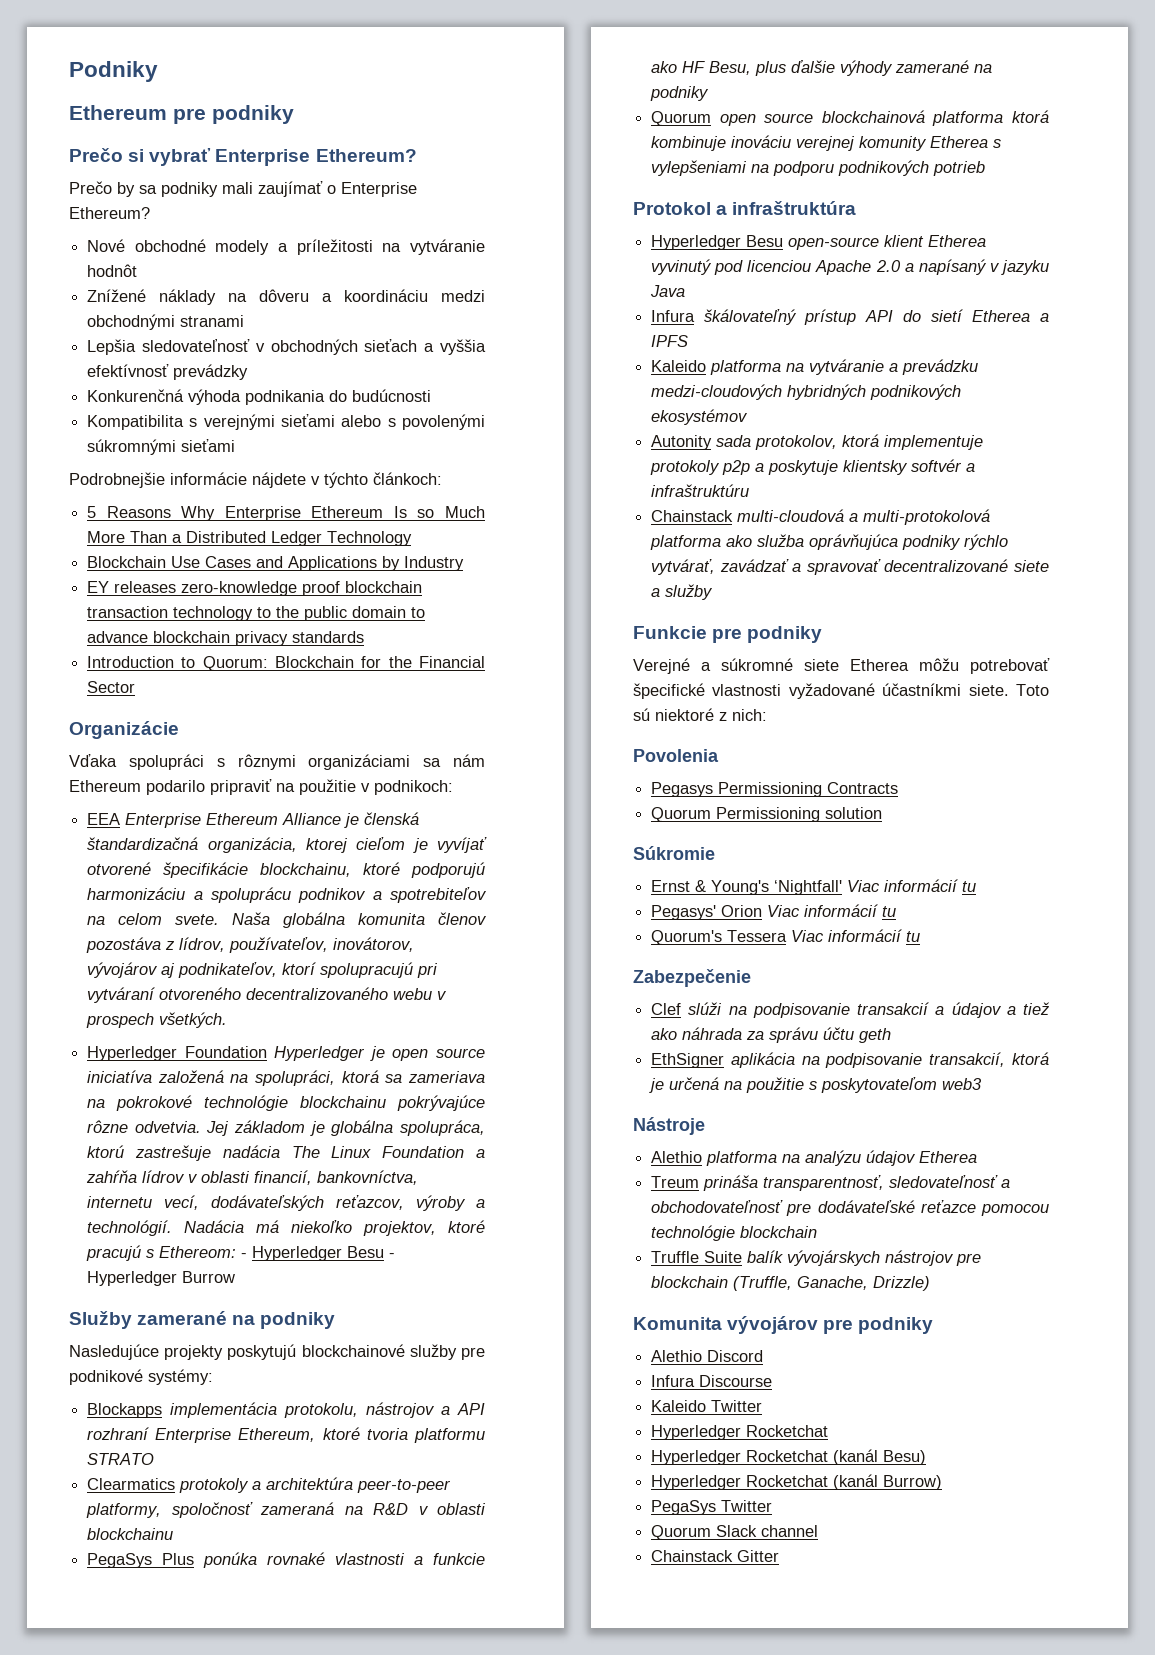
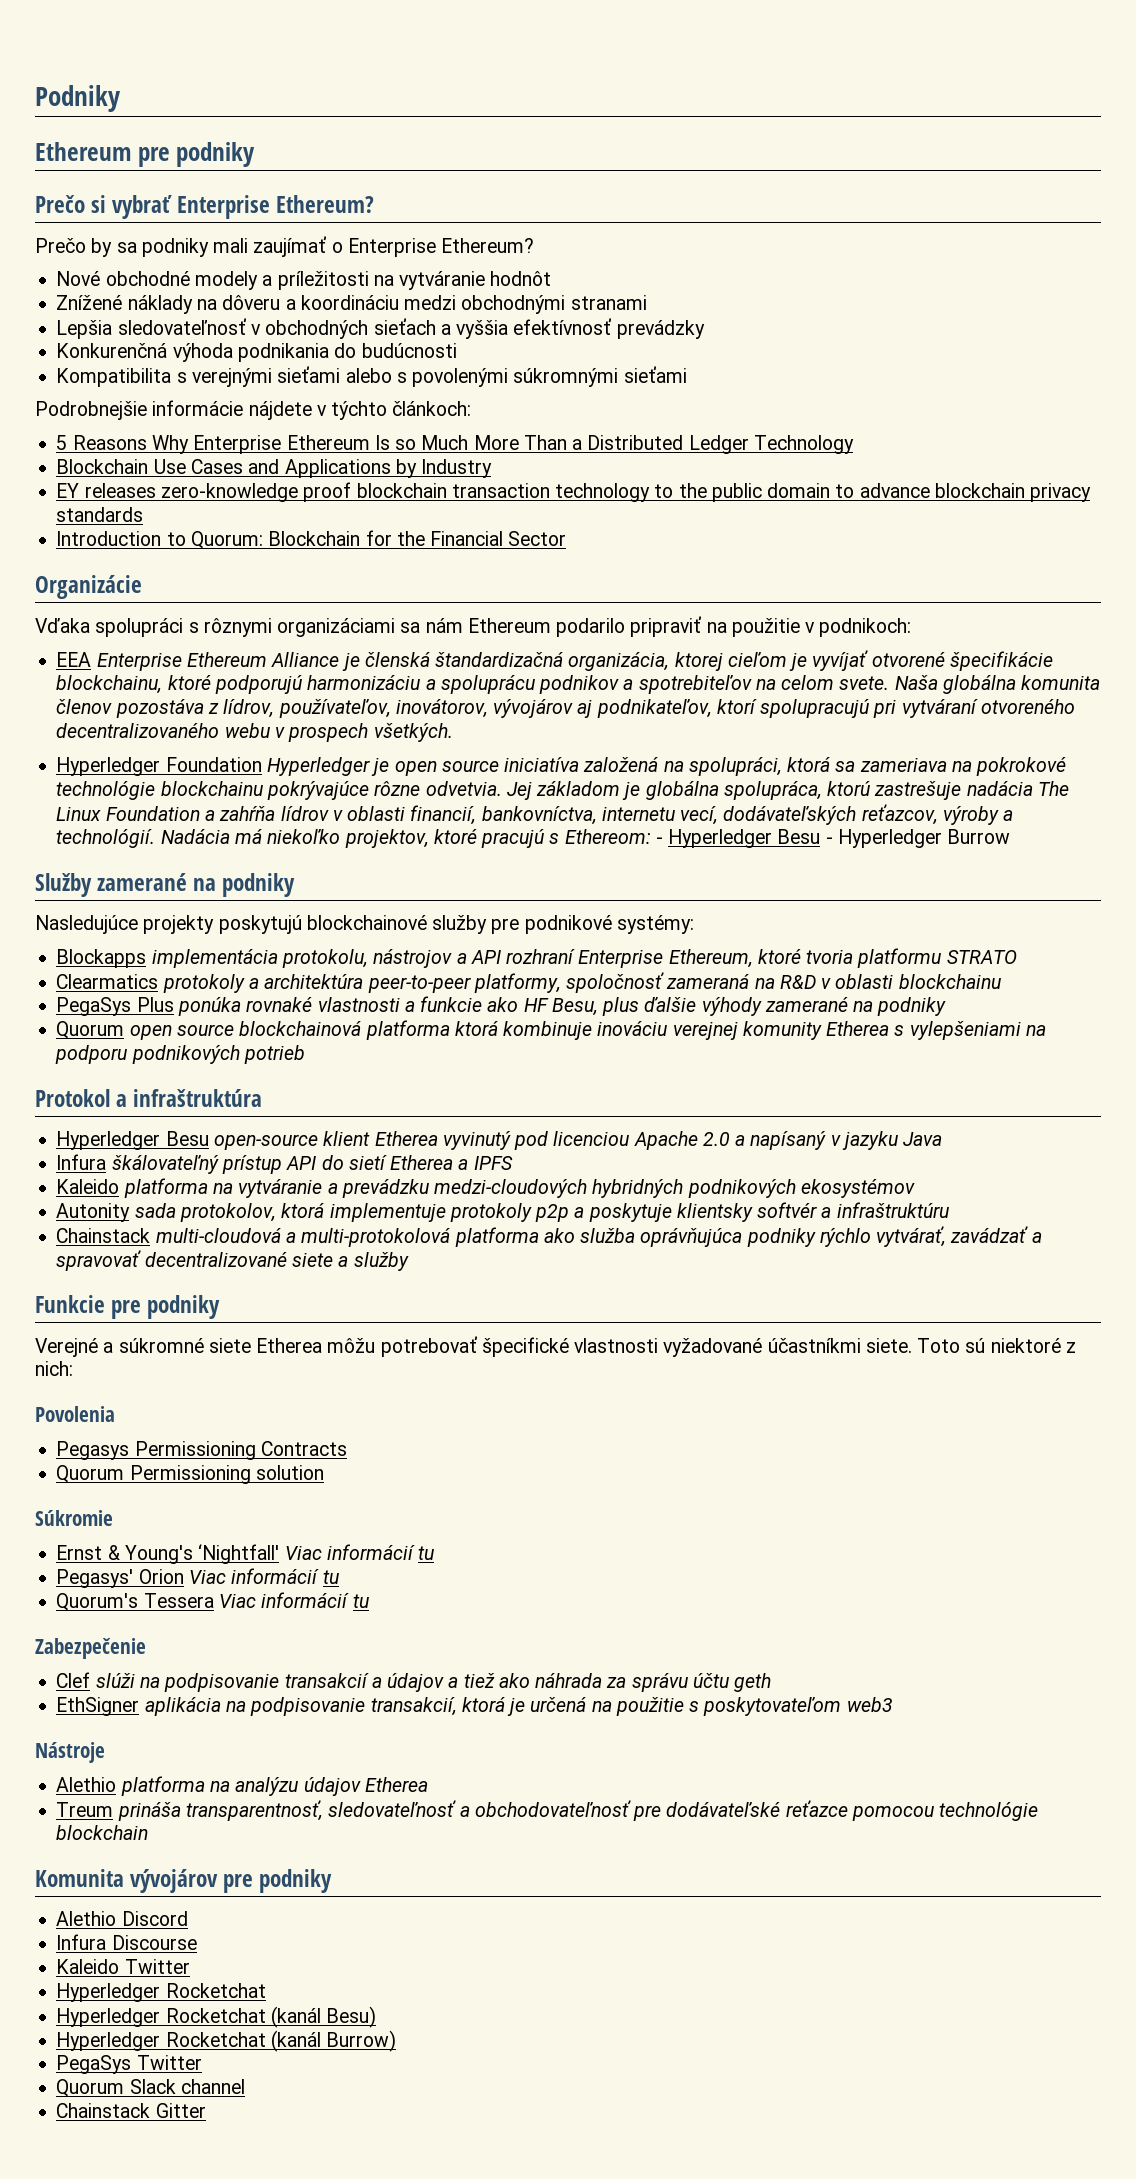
- Truffle Suite balík vývojárskych nástrojov pre blockchain (Truffle, Ganache, Drizzle)

